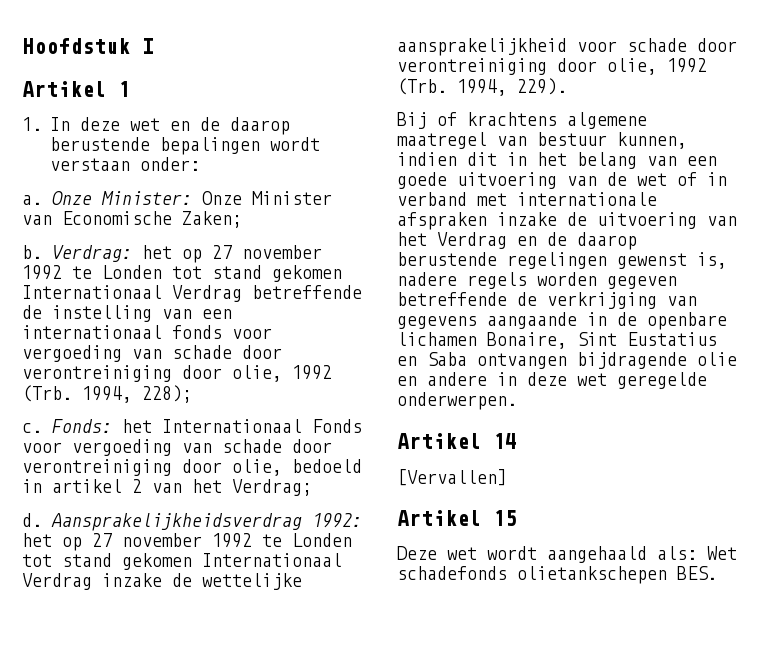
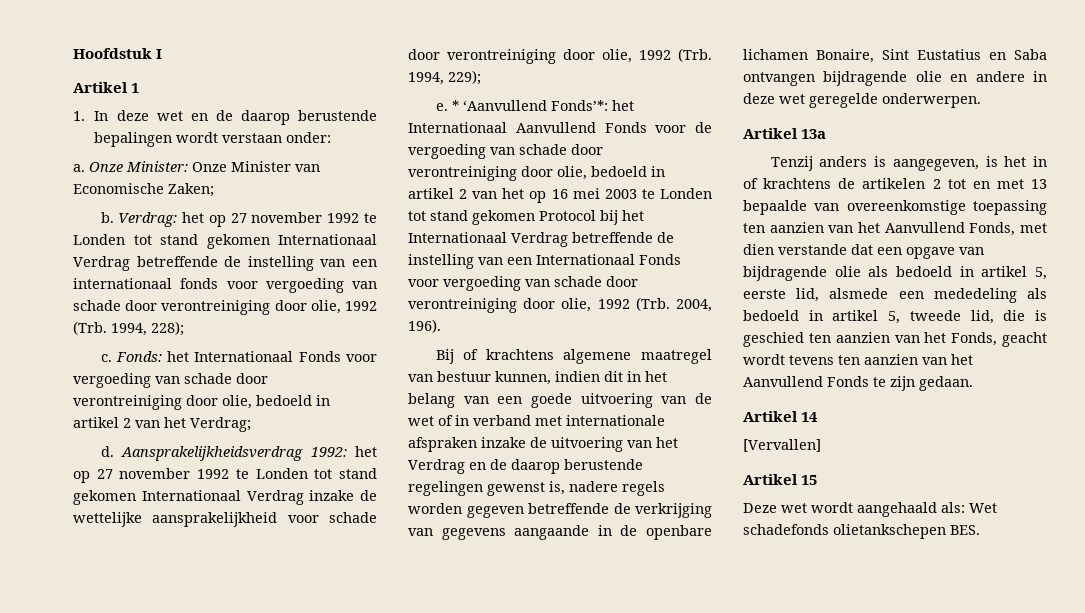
- Aansprakelijkheidsverdrag 1992: het op 27 november 1992 te Londen tot stand gekomen Internationaal Verdrag inzake de wettelijke aansprakelijkheid voor schade door verontreiniging door olie, 1992 (Trb. 1994, 229).
+ Aansprakelijkheidsverdrag 1992: het op 27 november 1992 te Londen tot stand gekomen Internationaal Verdrag inzake de wettelijke aansprakelijkheid voor schade door verontreiniging door olie, 1992 (Trb. 1994, 229);
+ e. * ‘Aanvullend Fonds’*: het Internationaal Aanvullend Fonds voor de vergoeding van schade door verontreiniging door olie, bedoeld in artikel 2 van het op 16 mei 2003 te Londen tot stand gekomen Protocol bij het Internationaal Verdrag betreffende de instelling van een Internationaal Fonds voor vergoeding van schade door verontreiniging door olie, 1992 (Trb. 2004, 196).
+ Artikel 13a
+ Tenzij anders is aangegeven, is het in of krachtens de artikelen 2 tot en met 13 bepaalde van overeenkomstige toepassing ten aanzien van het Aanvullend Fonds, met dien verstande dat een opgave van bijdragende olie als bedoeld in artikel 5, eerste lid, alsmede een mededeling als bedoeld in artikel 5, tweede lid, die is geschied ten aanzien van het Fonds, geacht wordt tevens ten aanzien van het Aanvullend Fonds te zijn gedaan.

